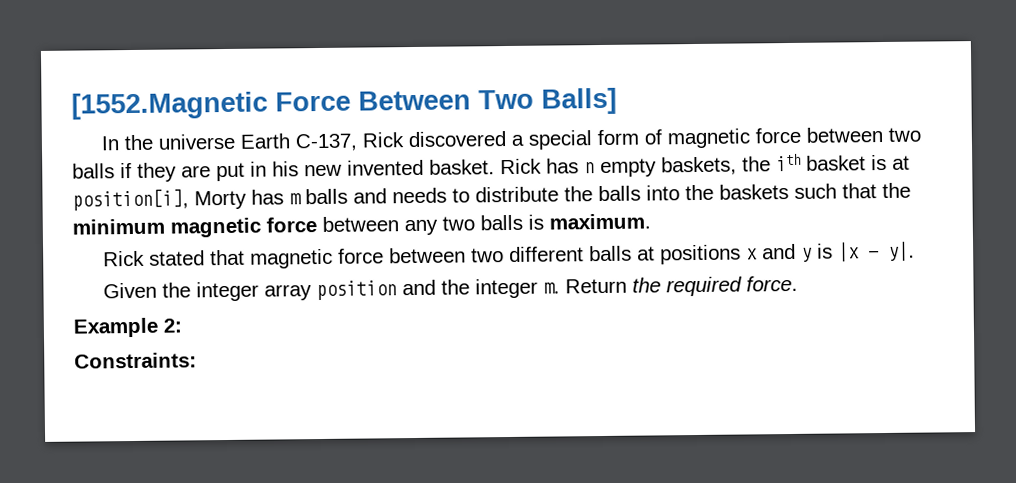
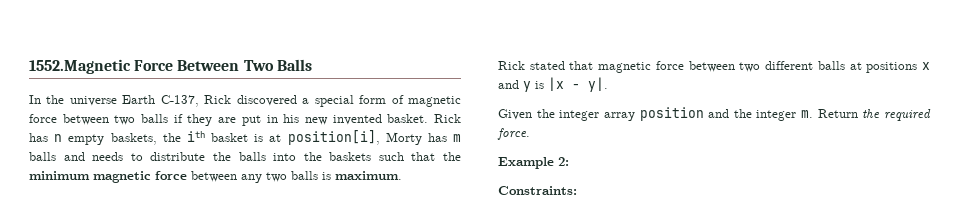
- [1552.Magnetic Force Between Two Balls]
+ 1552.Magnetic Force Between Two Balls

